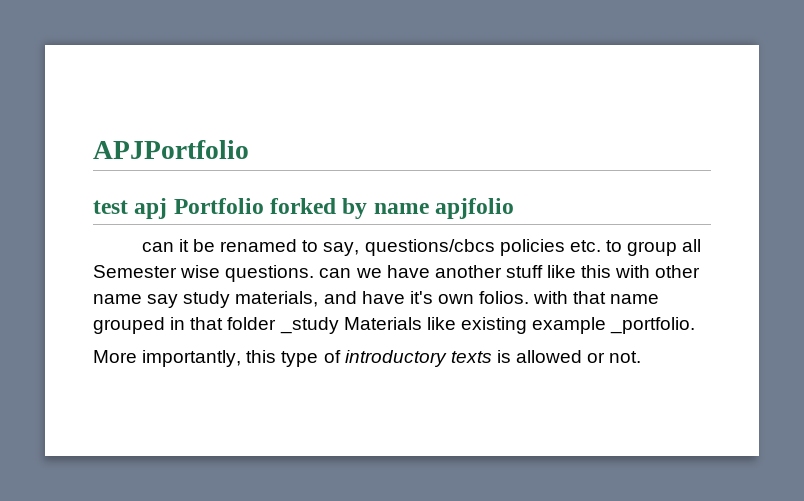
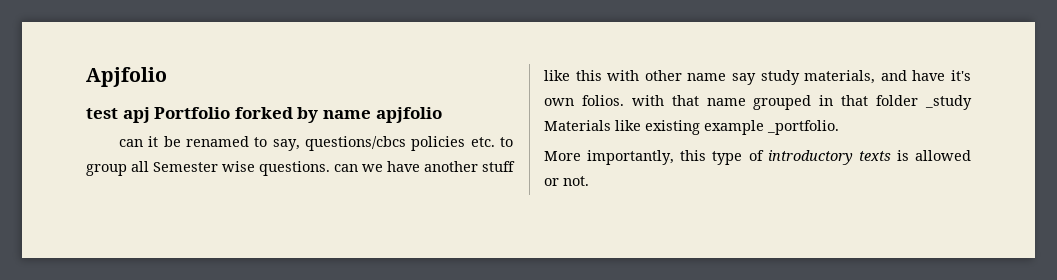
- APJPortfolio
+ Apjfolio

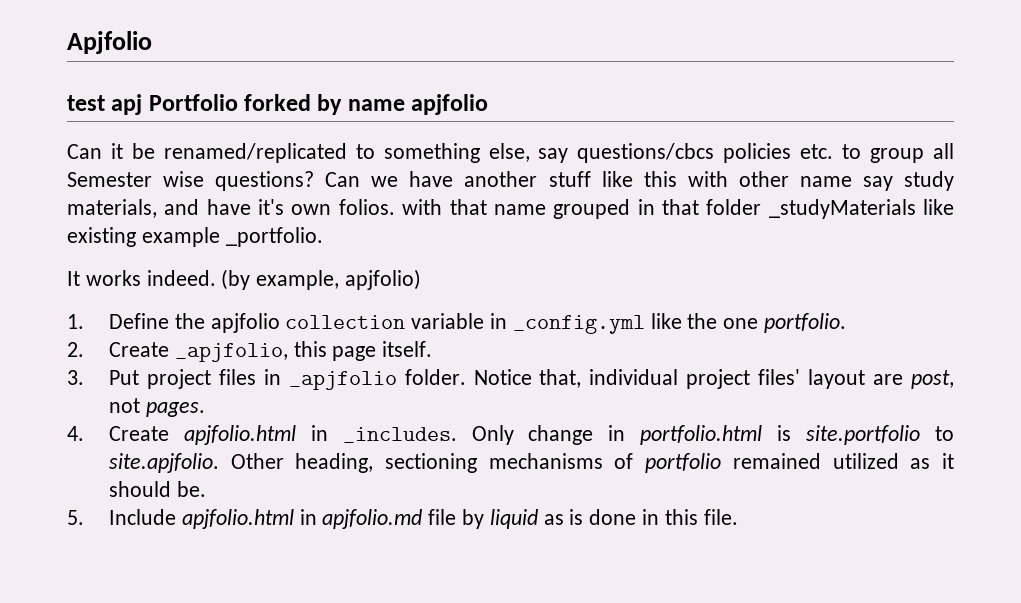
- can it be renamed to say, questions/cbcs policies etc. to group all Semester wise questions. can we have another stuff like this with other name say study materials, and have it's own folios. with that name grouped in that folder _study Materials like existing example _portfolio.
+ Can it be renamed/replicated to something else, say questions/cbcs policies etc. to group all Semester wise questions? Can we have another stuff like this with other name say study materials, and have it's own folios. with that name grouped in that folder _studyMaterials like existing example _portfolio.
- More importantly, this type of introductory texts is allowed or not.
+ It works indeed. (by example, apjfolio)
+ 1. Define the apjfolio collection variable in _config.yml like the one portfolio.
+ 2. Create _apjfolio, this page itself.
+ 3. Put project files in _apjfolio folder. Notice that, individual project files' layout are post, not pages.
+ 4. Create apjfolio.html in _includes. Only change in portfolio.html is site.portfolio to site.apjfolio. Other heading, sectioning mechanisms of portfolio remained utilized as it should be.
+ 5. Include apjfolio.html in apjfolio.md file by liquid as is done in this file.

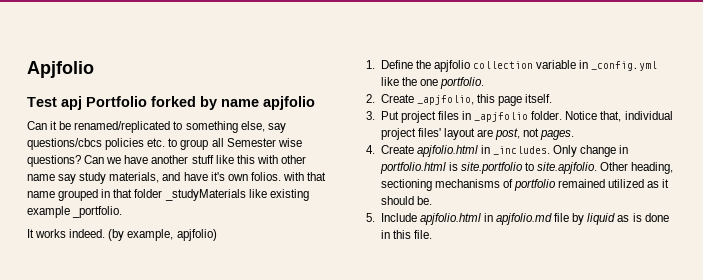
- test apj Portfolio forked by name apjfolio
+ Test apj Portfolio forked by name apjfolio

